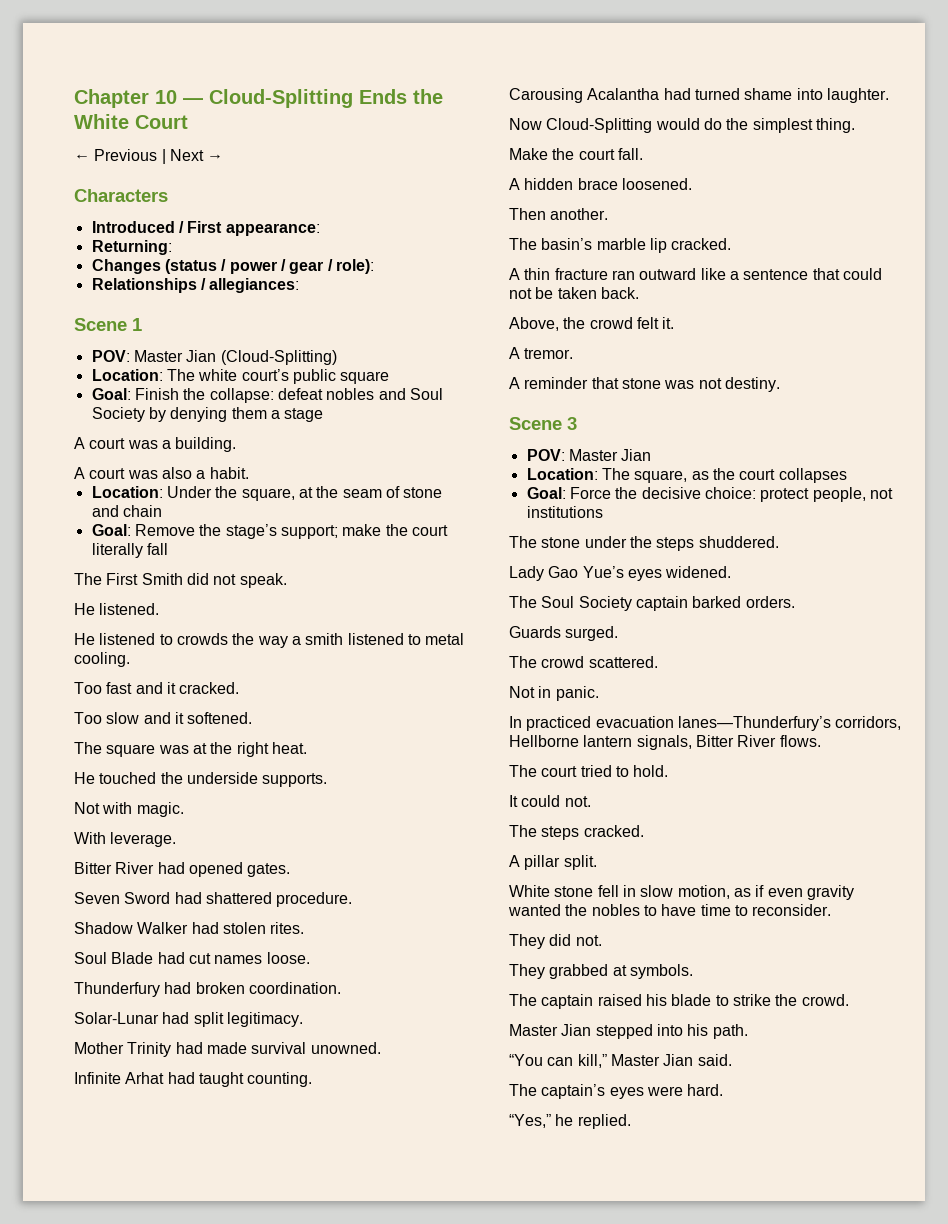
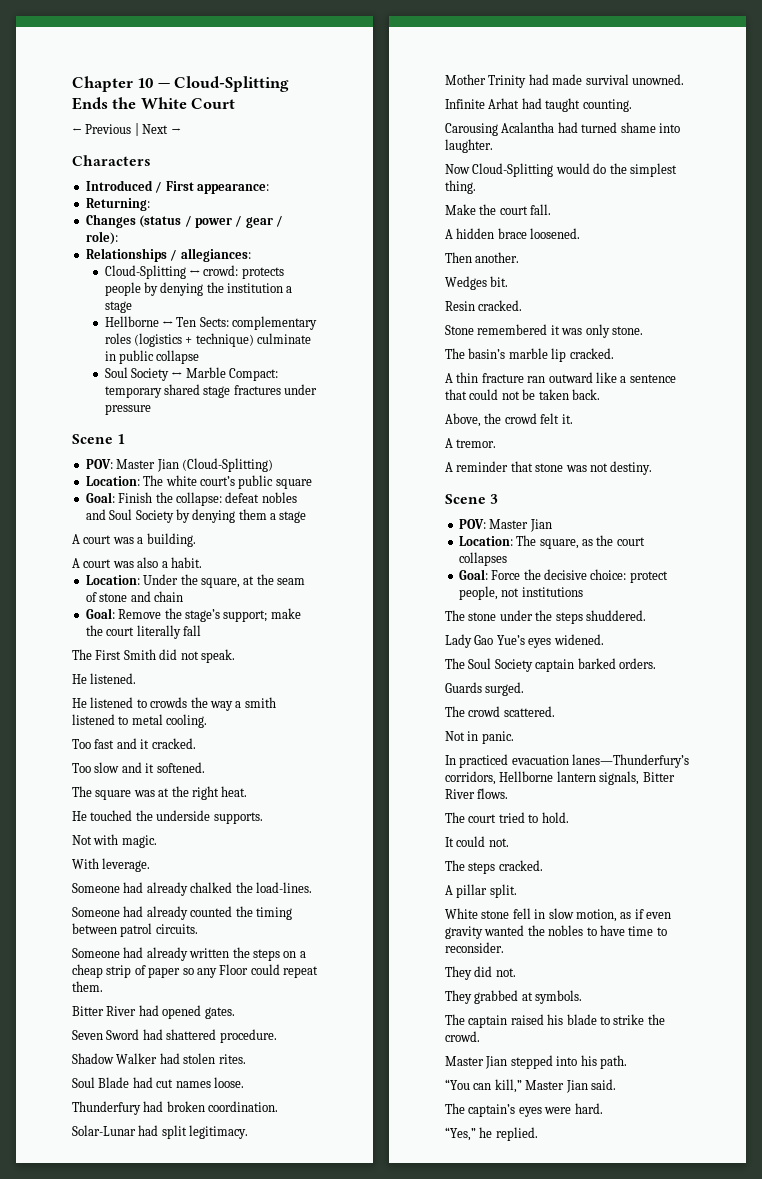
+ Cloud-Splitting ↔ crowd: protects people by denying the institution a stage
+ Hellborne ↔ Ten Sects: complementary roles (logistics + technique) culminate in public collapse
+ Soul Society ↔ Marble Compact: temporary shared stage fractures under pressure
+ Someone had already chalked the load-lines.
+ Someone had already counted the timing between patrol circuits.
+ Someone had already written the steps on a cheap strip of paper so any Floor could repeat them.
+ Wedges bit.
+ Resin cracked.
+ Stone remembered it was only stone.

